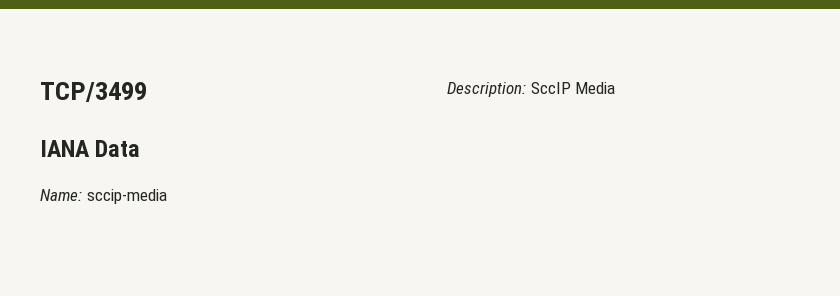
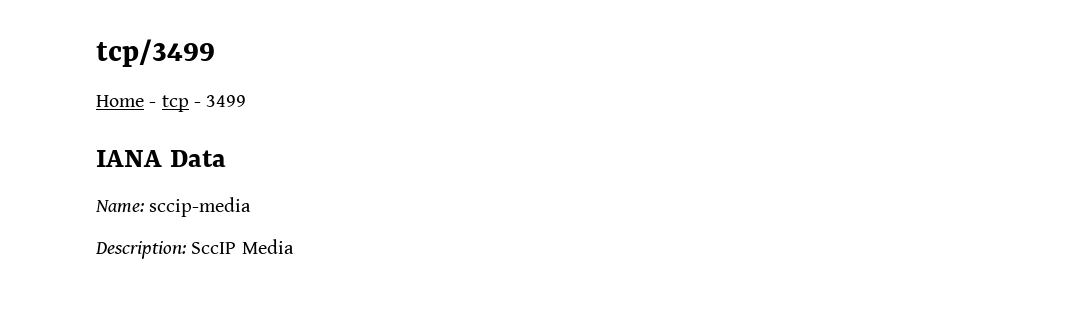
- TCP/3499
+ tcp/3499
+ Home - tcp - 3499

